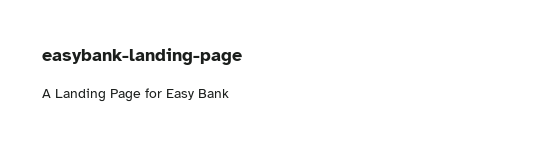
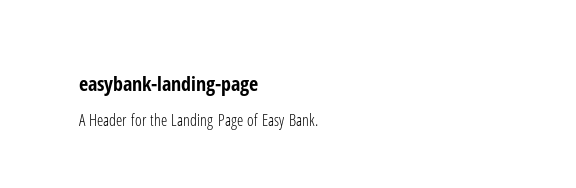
- A Landing Page for Easy Bank
+ A Header for the Landing Page of Easy Bank.

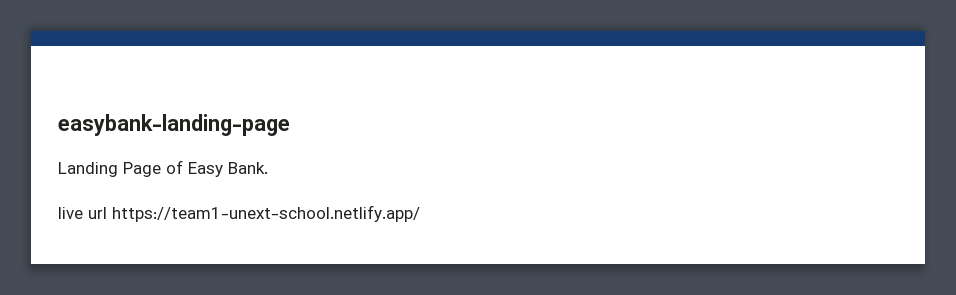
- A Header for the Landing Page of Easy Bank.
+ Landing Page of Easy Bank.
+ live url https://team1-unext-school.netlify.app/

